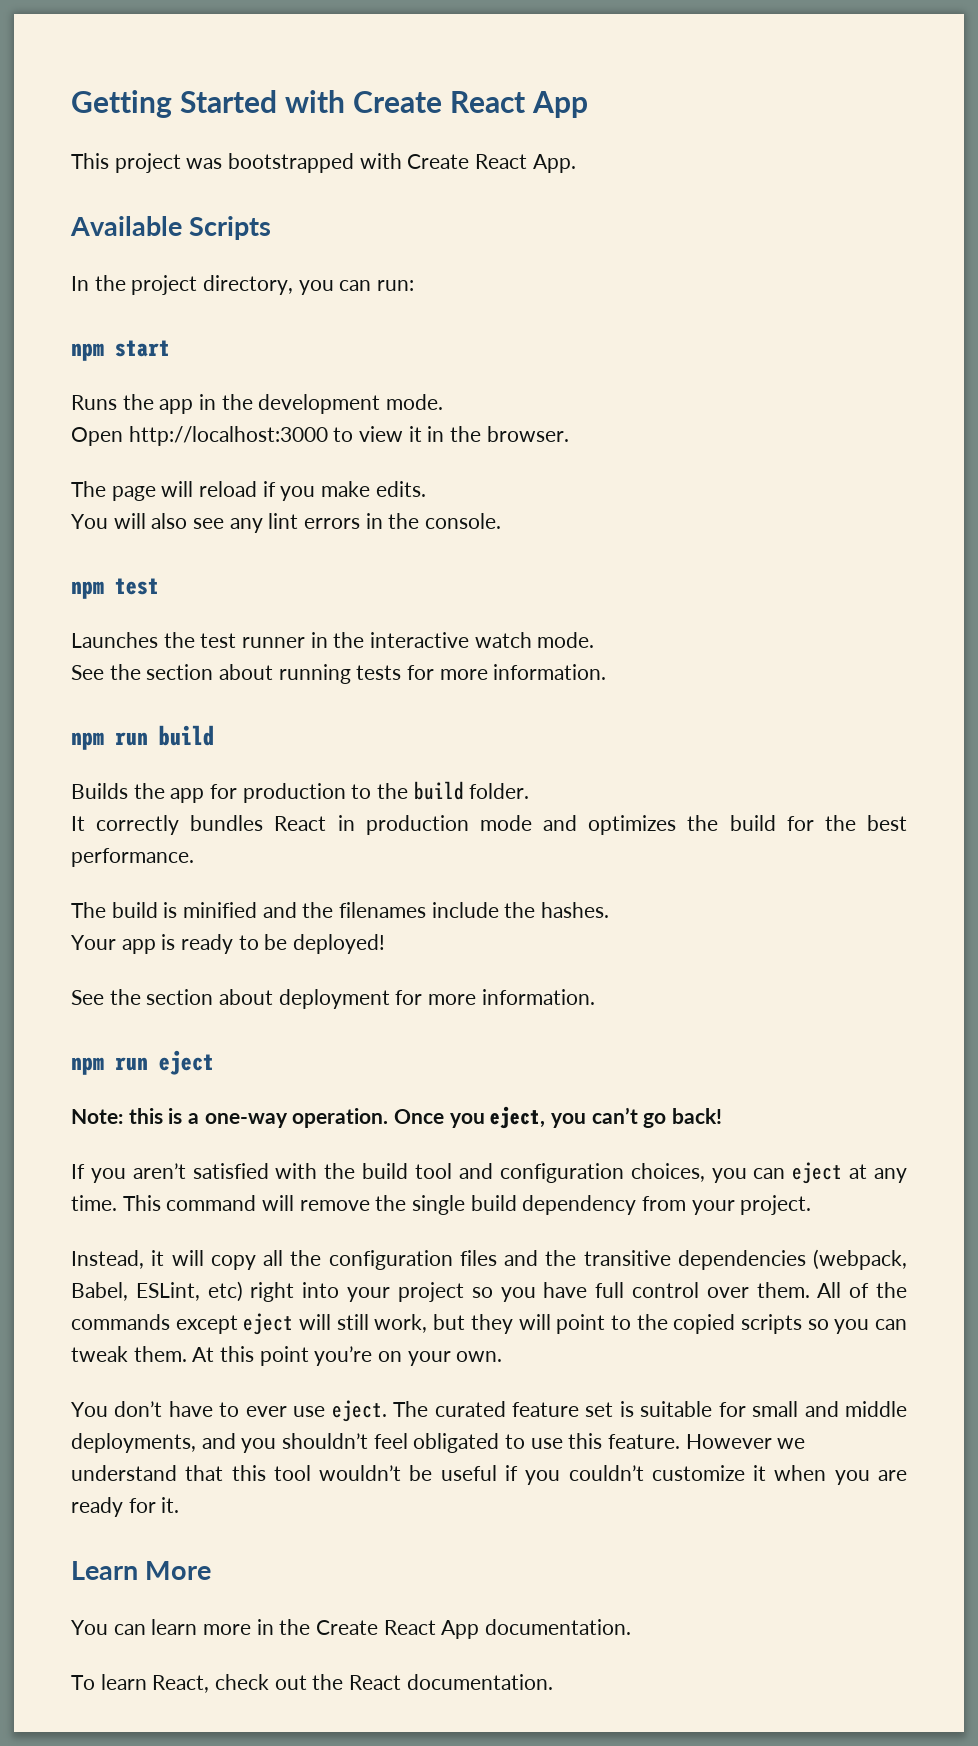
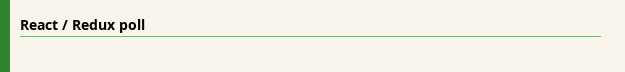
- Getting Started with Create React App
- This project was bootstrapped with Create React App.
- Available Scripts
- In the project directory, you can run:
- npm start
- Runs the app in the development mode.
- Open http://localhost:3000 to view it in the browser.
- The page will reload if you make edits.
- You will also see any lint errors in the console.
- npm test
- Launches the test runner in the interactive watch mode.
- See the section about running tests for more information.
- npm run build
- Builds the app for production to the build folder.
- It correctly bundles React in production mode and optimizes the build for the best performance.
- The build is minified and the filenames include the hashes.
- Your app is ready to be deployed!
- See the section about deployment for more information.
- npm run eject
- Note: this is a one-way operation. Once you eject, you can’t go back!
- If you aren’t satisfied with the build tool and configuration choices, you can eject at any time. This command will remove the single build dependency from your project.
- Instead, it will copy all the configuration files and the transitive dependencies (webpack, Babel, ESLint, etc) right into your project so you have full control over them. All of the commands except eject will still work, but they will point to the copied scripts so you can tweak them. At this point you’re on your own.
- You don’t have to ever use eject. The curated feature set is suitable for small and middle deployments, and you shouldn’t feel obligated to use this feature. However we understand that this tool wouldn’t be useful if you couldn’t customize it when you are ready for it.
- Learn More
- You can learn more in the Create React App documentation.
- To learn React, check out the React documentation.
+ React / Redux poll

